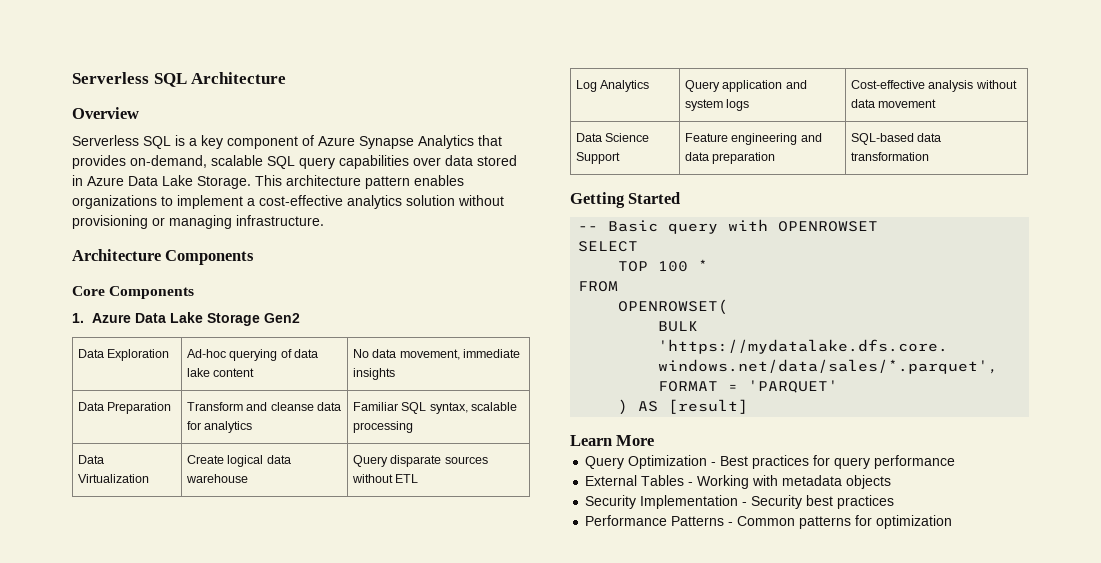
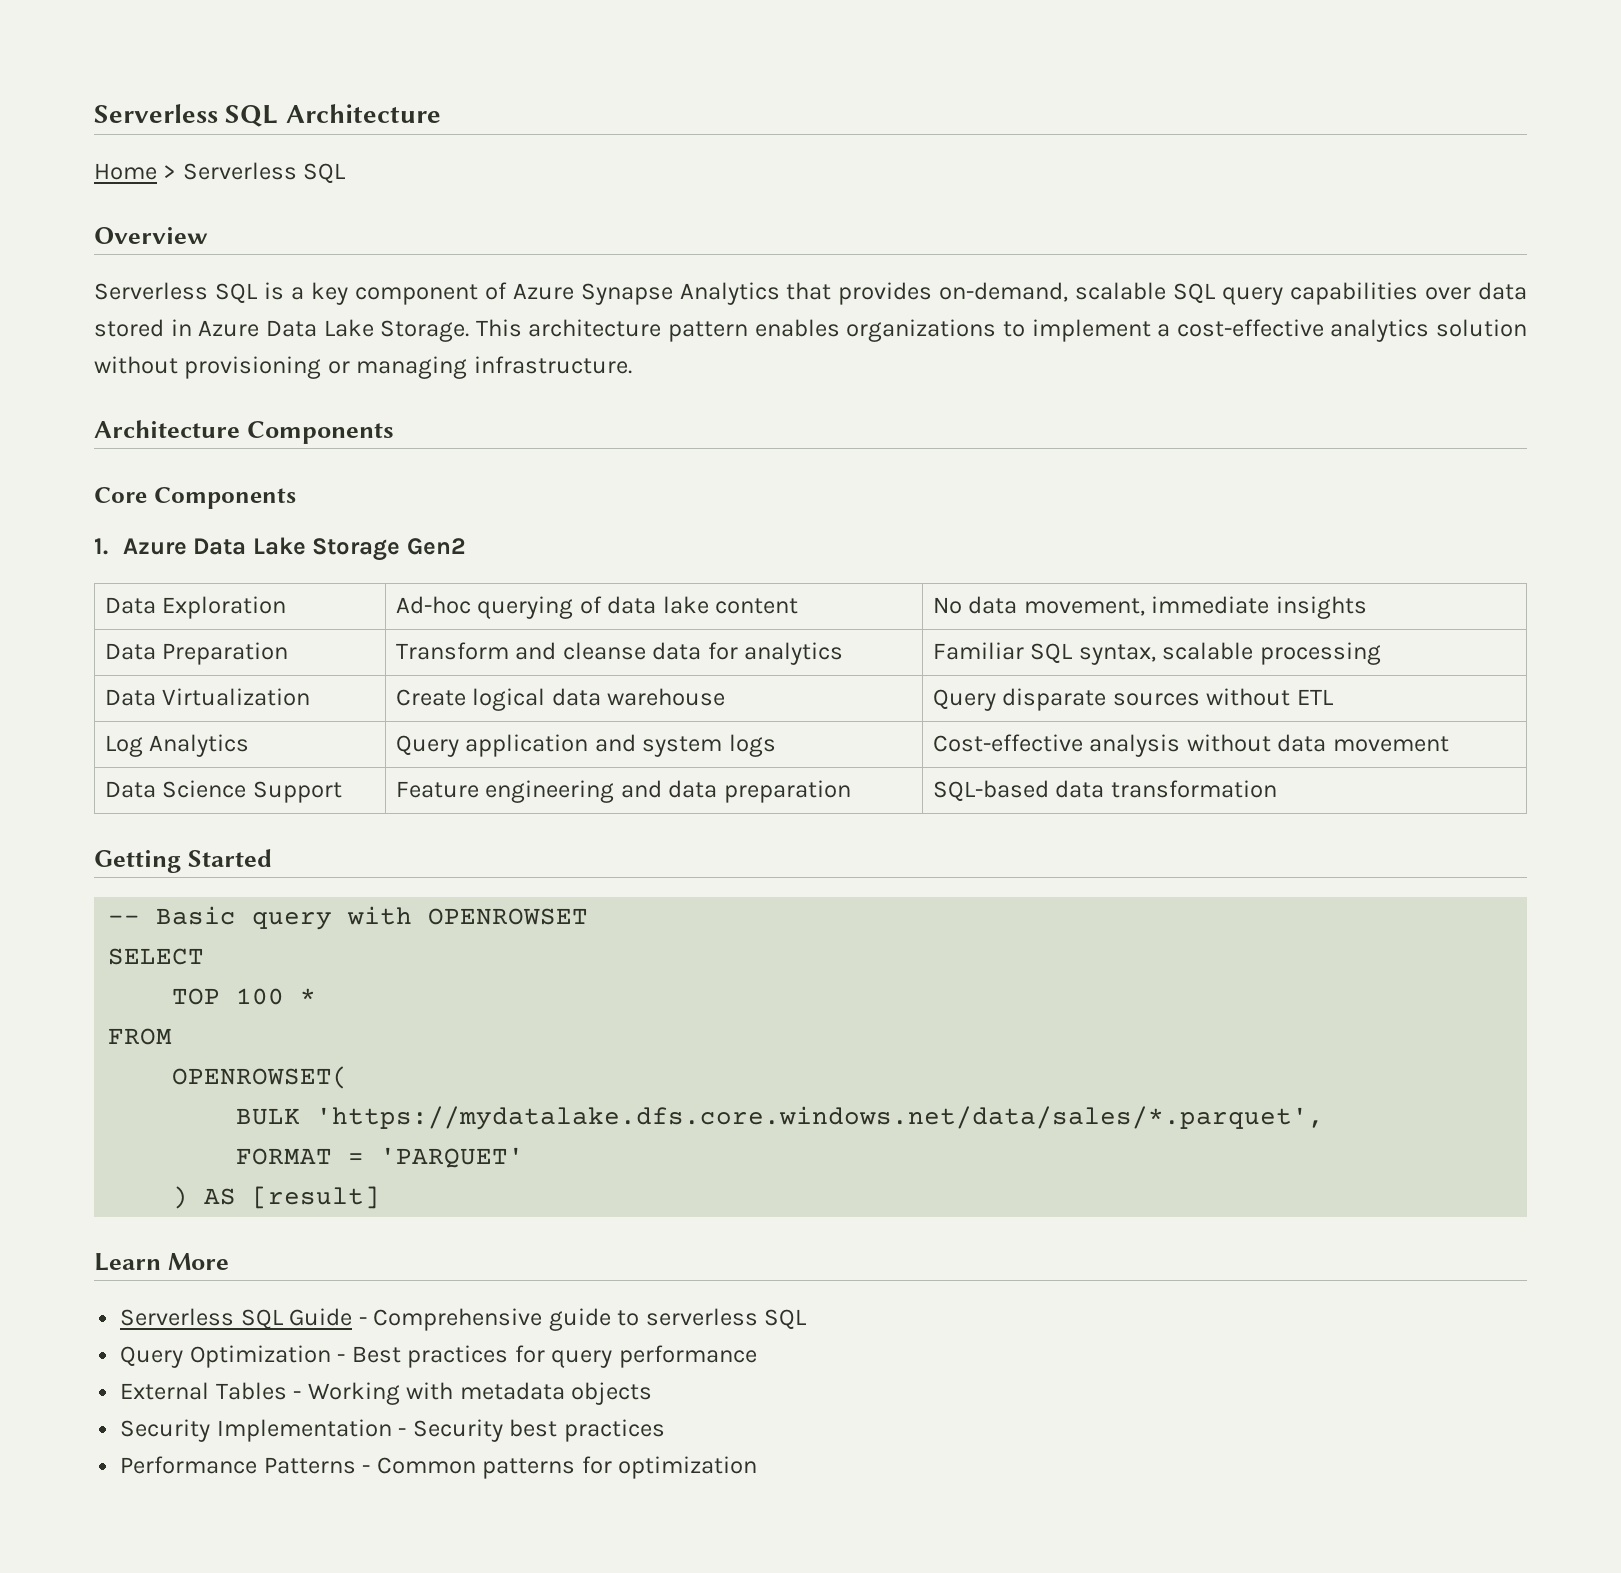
+ Home > Serverless SQL
+ Serverless SQL Guide - Comprehensive guide to serverless SQL

